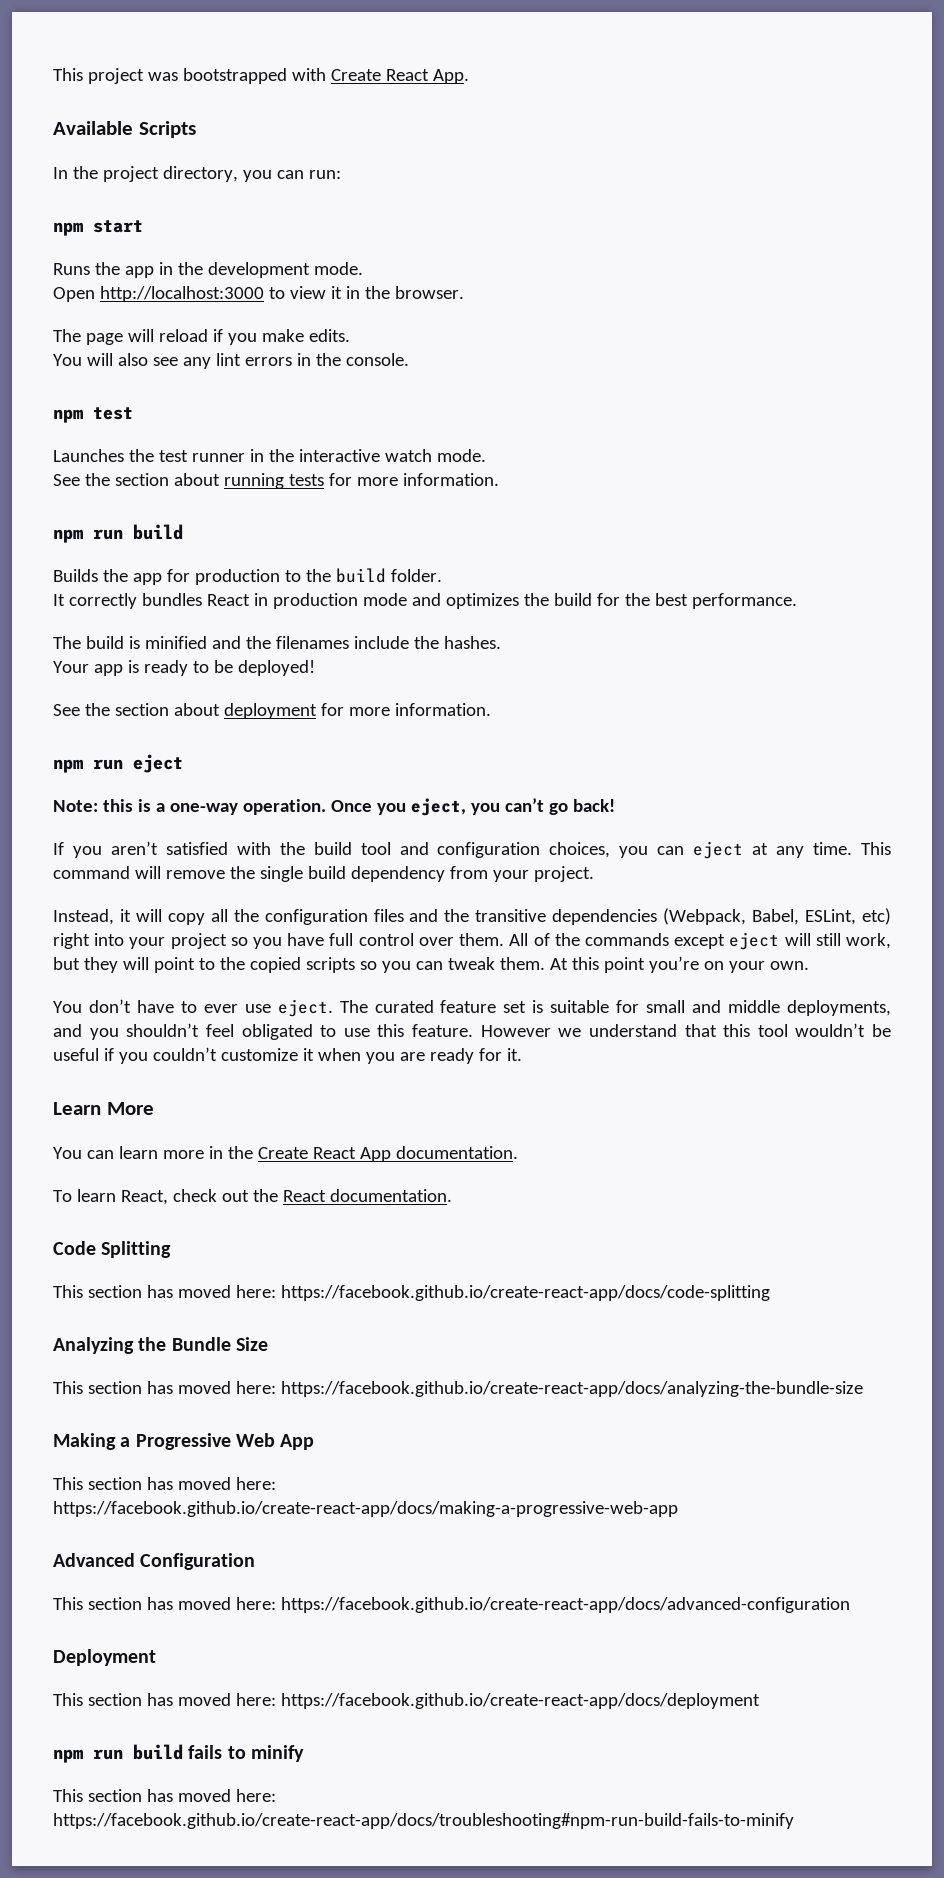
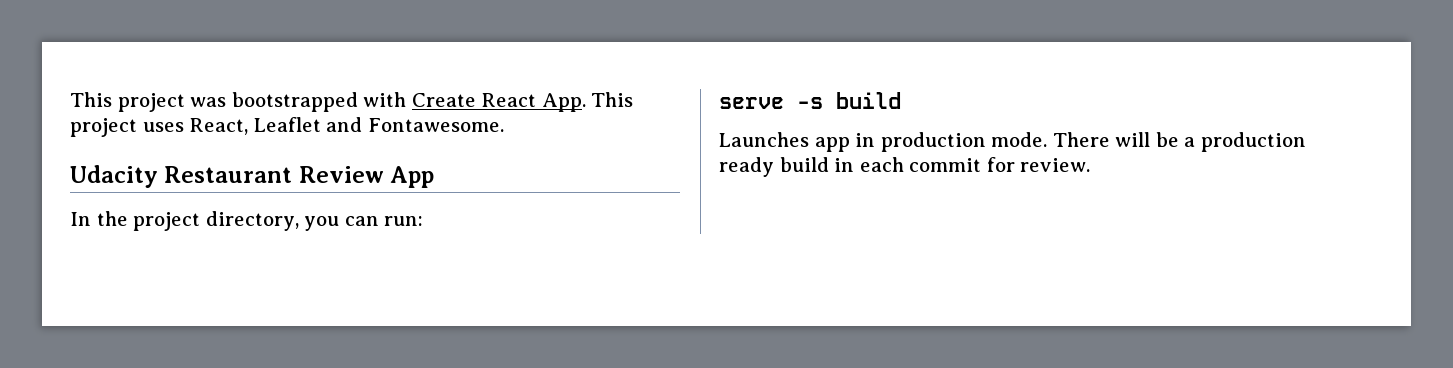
- This project was bootstrapped with Create React App.
- Available Scripts
+ This project was bootstrapped with Create React App. This project uses React, Leaflet and Fontawesome.
+ Udacity Restaurant Review App
- npm start
- Runs the app in the development mode.
- Open http://localhost:3000 to view it in the browser.
- The page will reload if you make edits.
- You will also see any lint errors in the console.
- npm test
- Launches the test runner in the interactive watch mode.
- See the section about running tests for more information.
- npm run build
- Builds the app for production to the build folder.
- It correctly bundles React in production mode and optimizes the build for the best performance.
- The build is minified and the filenames include the hashes.
- Your app is ready to be deployed!
- See the section about deployment for more information.
- npm run eject
- Note: this is a one-way operation. Once you eject, you can’t go back!
- If you aren’t satisfied with the build tool and configuration choices, you can eject at any time. This command will remove the single build dependency from your project.
- Instead, it will copy all the configuration files and the transitive dependencies (Webpack, Babel, ESLint, etc) right into your project so you have full control over them. All of the commands except eject will still work, but they will point to the copied scripts so you can tweak them. At this point you’re on your own.
- You don’t have to ever use eject. The curated feature set is suitable for small and middle deployments, and you shouldn’t feel obligated to use this feature. However we understand that this tool wouldn’t be useful if you couldn’t customize it when you are ready for it.
- Learn More
- You can learn more in the Create React App documentation.
- To learn React, check out the React documentation.
- Code Splitting
- This section has moved here: https://facebook.github.io/create-react-app/docs/code-splitting
- Analyzing the Bundle Size
- This section has moved here: https://facebook.github.io/create-react-app/docs/analyzing-the-bundle-size
- Making a Progressive Web App
- This section has moved here: https://facebook.github.io/create-react-app/docs/making-a-progressive-web-app
- Advanced Configuration
- This section has moved here: https://facebook.github.io/create-react-app/docs/advanced-configuration
- Deployment
- This section has moved here: https://facebook.github.io/create-react-app/docs/deployment
- npm run build fails to minify
- This section has moved here: https://facebook.github.io/create-react-app/docs/troubleshooting#npm-run-build-fails-to-minify
+ serve -s build
+ Launches app in production mode. There will be a production ready build in each commit for review.

